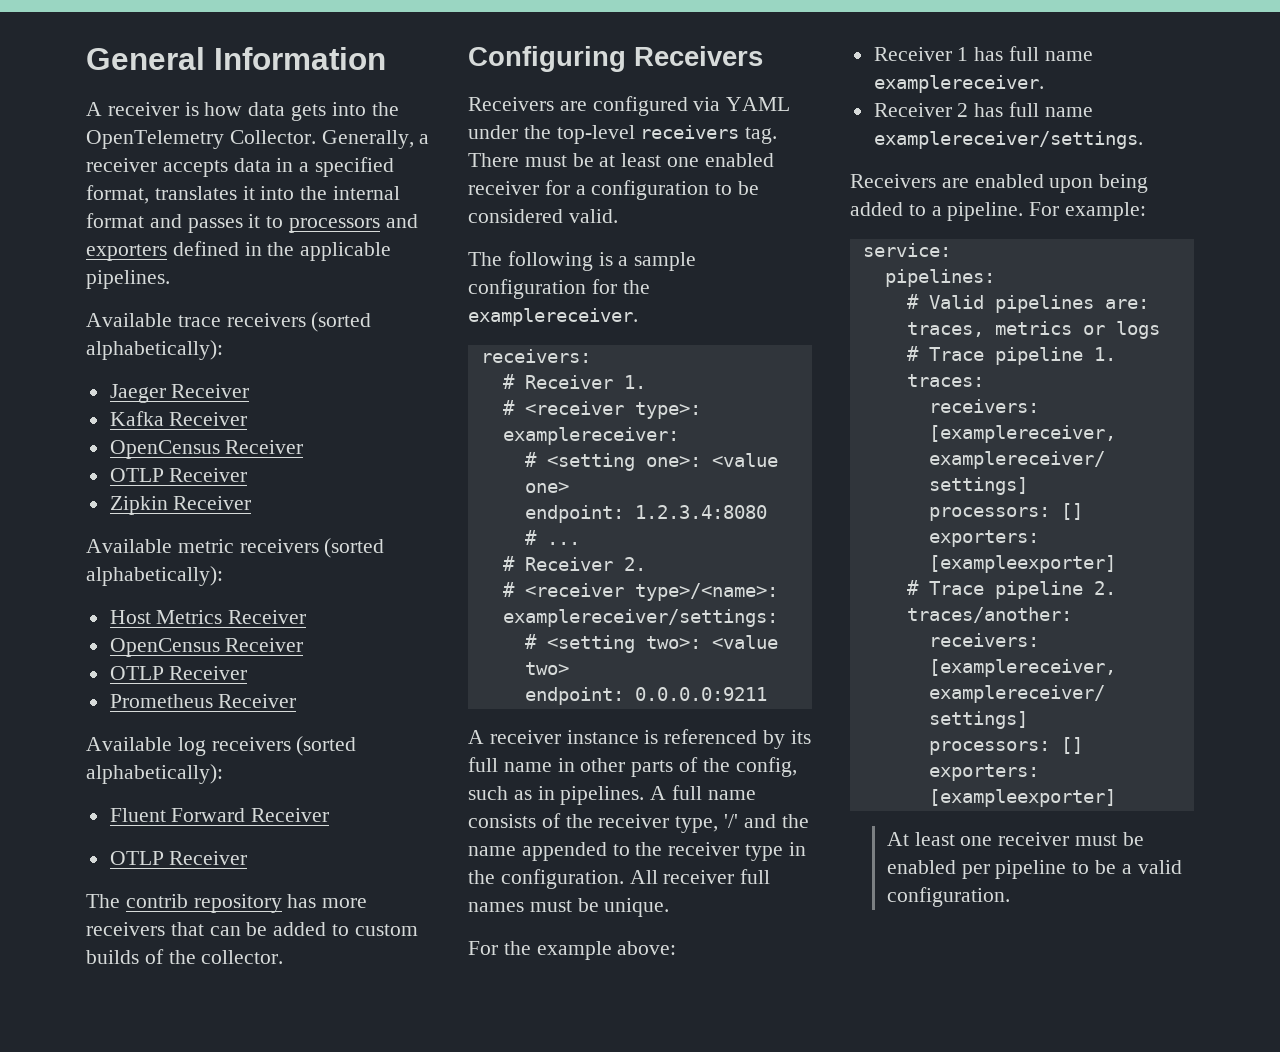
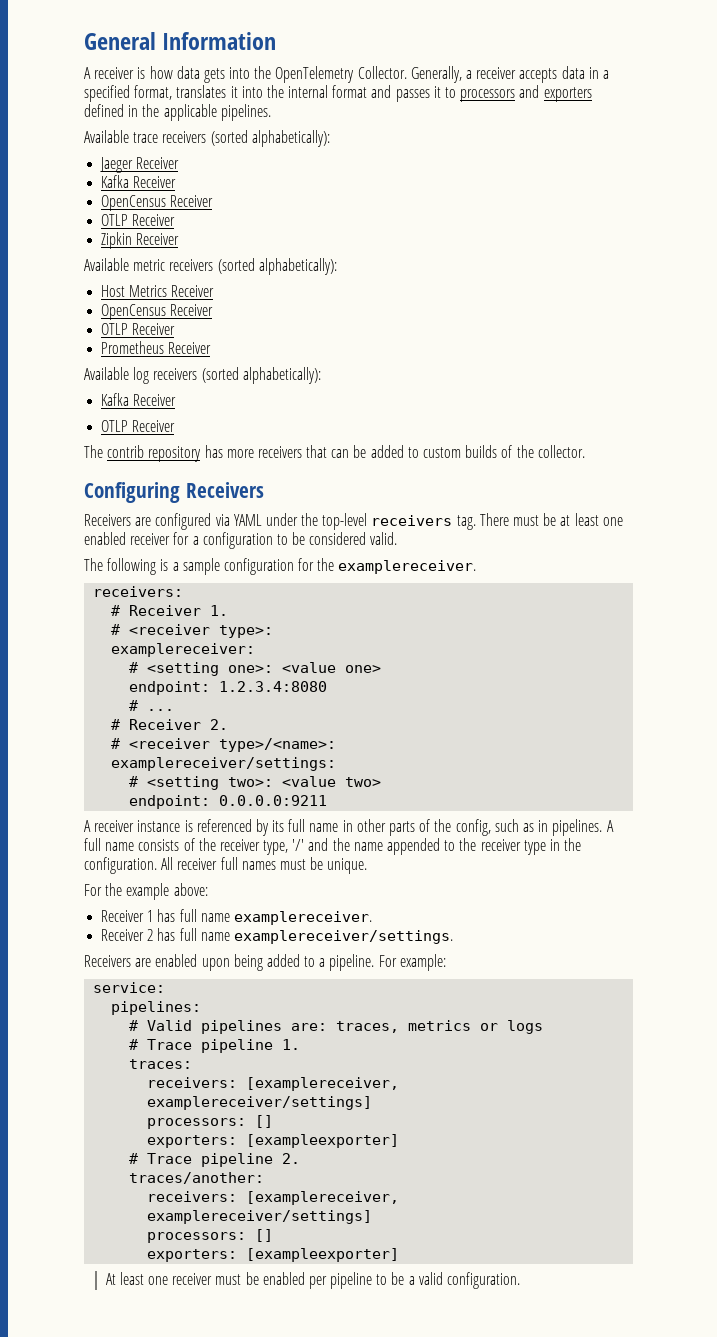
  Available log receivers (sorted alphabetically):
- Fluent Forward Receiver
+ Kafka Receiver

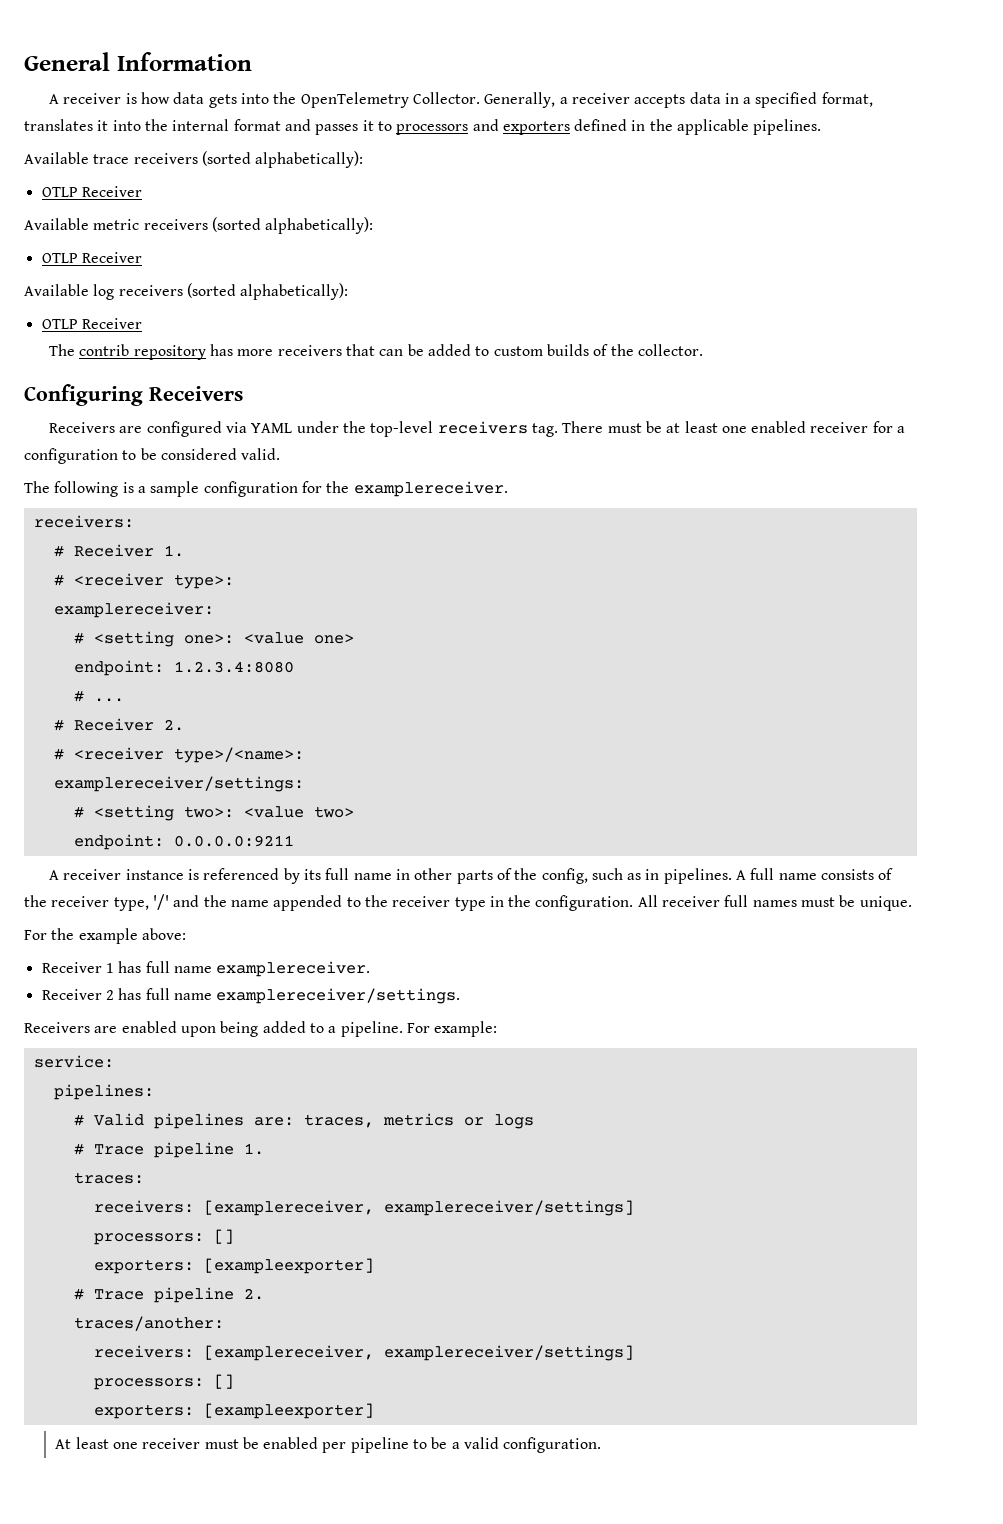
  Available trace receivers (sorted alphabetically):
- Jaeger Receiver
- Kafka Receiver
- OpenCensus Receiver
  OTLP Receiver
- Zipkin Receiver
  Available metric receivers (sorted alphabetically):
- Host Metrics Receiver
- OpenCensus Receiver
  OTLP Receiver
- Prometheus Receiver
  Available log receivers (sorted alphabetically):
- Kafka Receiver

